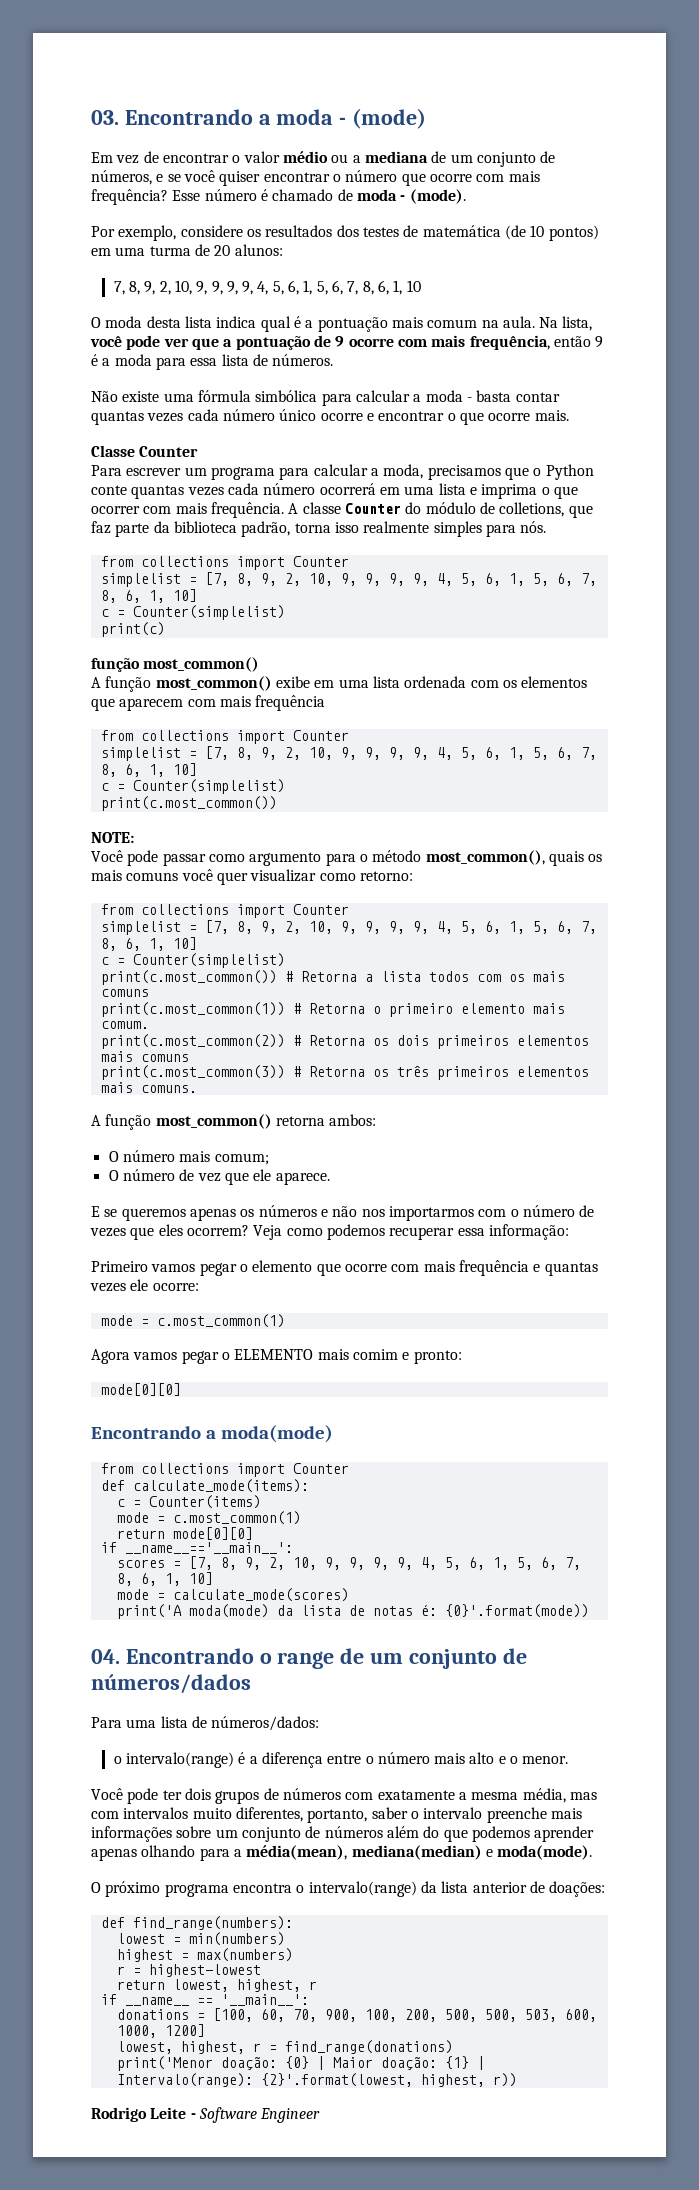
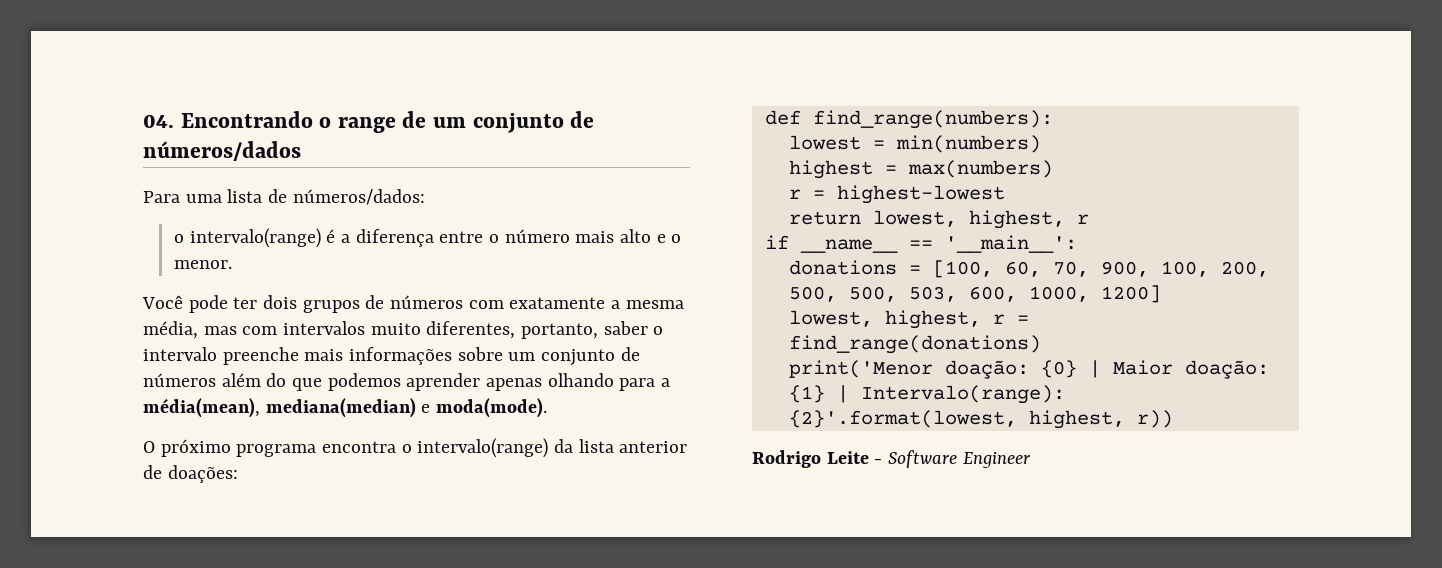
- 03. Encontrando a moda - (mode)
- Em vez de encontrar o valor médio ou a mediana de um conjunto de números, e se você quiser encontrar o número que ocorre com mais frequência? Esse número é chamado de moda - (mode).
- Por exemplo, considere os resultados dos testes de matemática (de 10 pontos) em uma turma de 20 alunos:
- 7, 8, 9, 2, 10, 9, 9, 9, 9, 4, 5, 6, 1, 5, 6, 7, 8, 6, 1, 10
- O moda desta lista indica qual é a pontuação mais comum na aula. Na lista, você pode ver que a pontuação de 9 ocorre com mais frequência, então 9 é a moda para essa lista de números.
- Não existe uma fórmula simbólica para calcular a moda - basta contar quantas vezes cada número único ocorre e encontrar o que ocorre mais.
- Classe Counter
- Para escrever um programa para calcular a moda, precisamos que o Python conte quantas vezes cada número ocorrerá em uma lista e imprima o que ocorrer com mais frequência. A classe Counter do módulo de colletions, que faz parte da biblioteca padrão, torna isso realmente simples para nós.
- from collections import Counter
- simplelist = [7, 8, 9, 2, 10, 9, 9, 9, 9, 4, 5, 6, 1, 5, 6, 7, 8, 6, 1, 10]
- c = Counter(simplelist)
- print(c)
- função most_common()
- A função most_common() exibe em uma lista ordenada com os elementos que aparecem com mais frequência
- from collections import Counter
- simplelist = [7, 8, 9, 2, 10, 9, 9, 9, 9, 4, 5, 6, 1, 5, 6, 7, 8, 6, 1, 10]
- c = Counter(simplelist)
- print(c.most_common())
- NOTE:
- Você pode passar como argumento para o método most_common(), quais os mais comuns você quer visualizar como retorno:
- from collections import Counter
- simplelist = [7, 8, 9, 2, 10, 9, 9, 9, 9, 4, 5, 6, 1, 5, 6, 7, 8, 6, 1, 10]
- c = Counter(simplelist)
- print(c.most_common()) # Retorna a lista todos com os mais comuns
- print(c.most_common(1)) # Retorna o primeiro elemento mais comum.
- print(c.most_common(2)) # Retorna os dois primeiros elementos mais comuns
- print(c.most_common(3)) # Retorna os três primeiros elementos mais comuns.
- A função most_common() retorna ambos:
- O número mais comum;
- O número de vez que ele aparece.
- E se queremos apenas os números e não nos importarmos com o número de vezes que eles ocorrem? Veja como podemos recuperar essa informação:
- Primeiro vamos pegar o elemento que ocorre com mais frequência e quantas vezes ele ocorre:
- mode = c.most_common(1)
- Agora vamos pegar o ELEMENTO mais comim e pronto:
- mode[0][0]
- Encontrando a moda(mode)
- from collections import Counter
- def calculate_mode(items):
- c = Counter(items)
- mode = c.most_common(1)
- return mode[0][0]
- if __name__=='__main__':
- scores = [7, 8, 9, 2, 10, 9, 9, 9, 9, 4, 5, 6, 1, 5, 6, 7, 8, 6, 1, 10]
- mode = calculate_mode(scores)
- print('A moda(mode) da lista de notas é: {0}'.format(mode))

